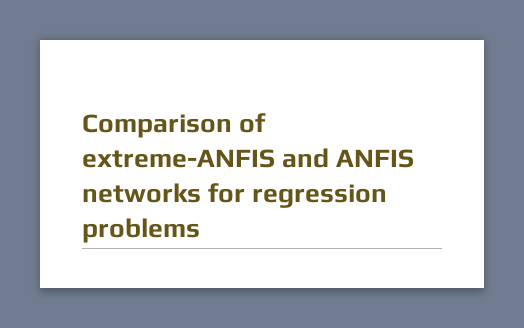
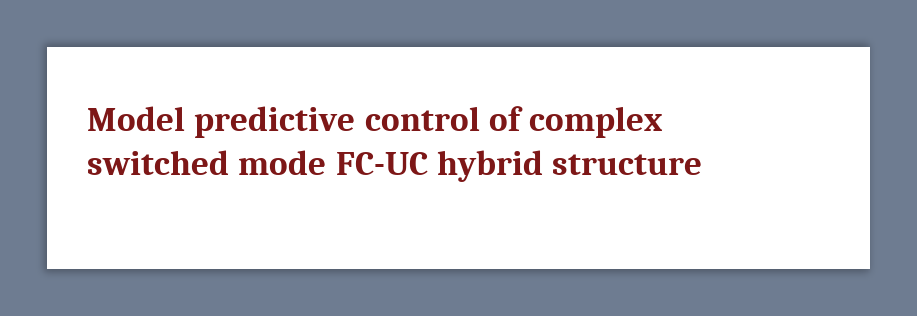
- Comparison of extreme-ANFIS and ANFIS networks for regression problems
+ Model predictive control of complex switched mode FC-UC hybrid structure

